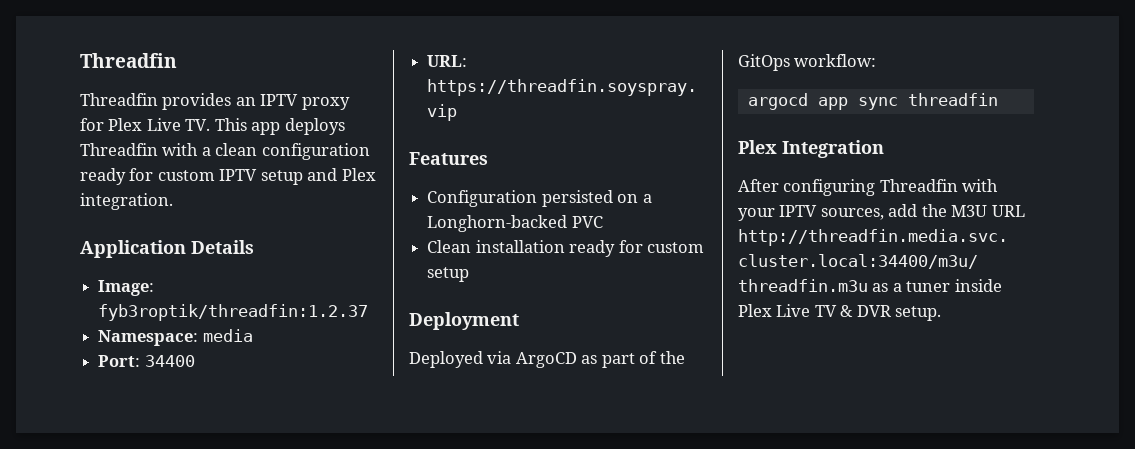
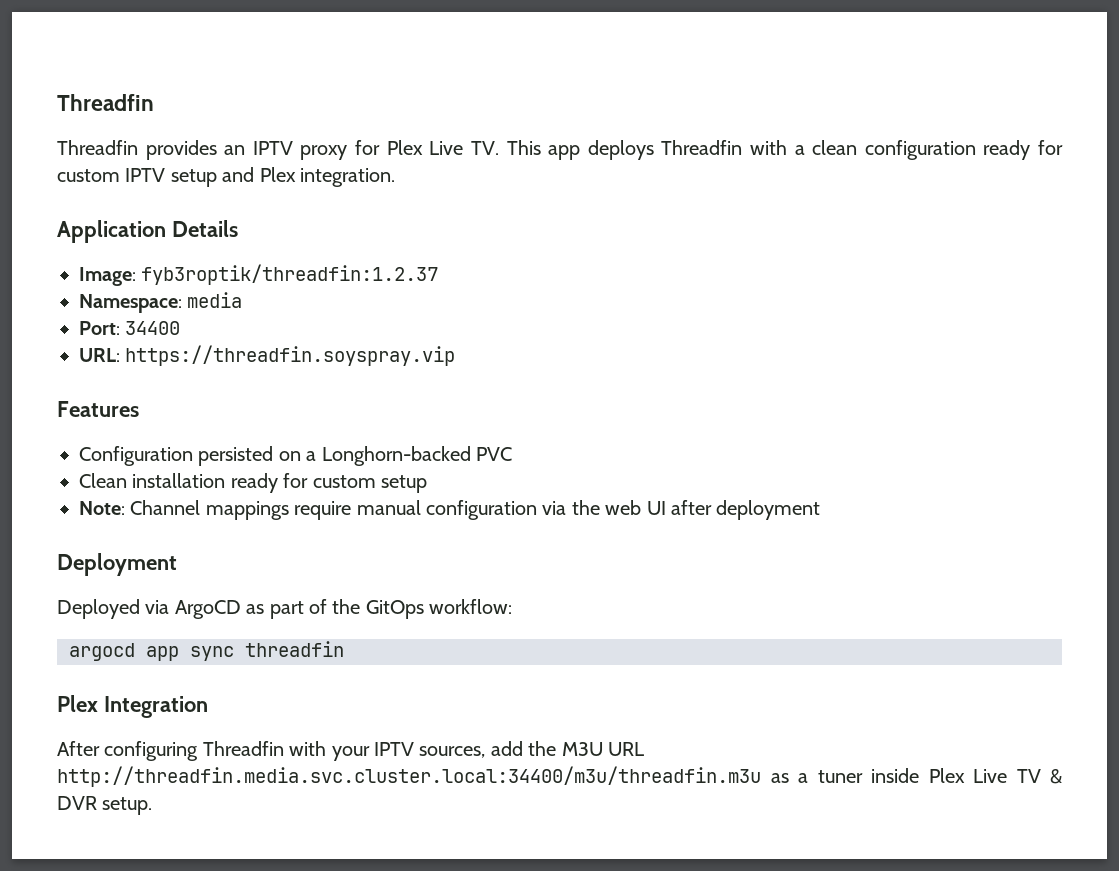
+ Note: Channel mappings require manual configuration via the web UI after deployment

